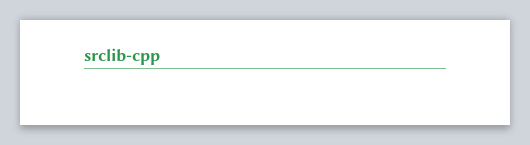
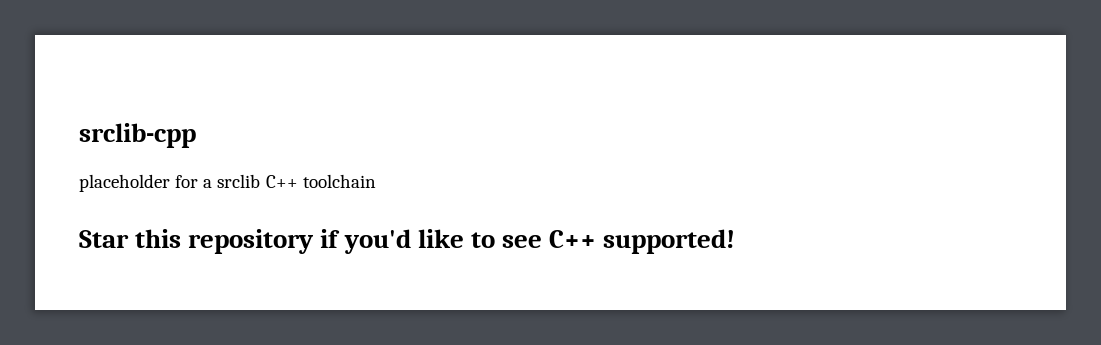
+ placeholder for a srclib C++ toolchain
+ Star this repository if you'd like to see C++ supported!

